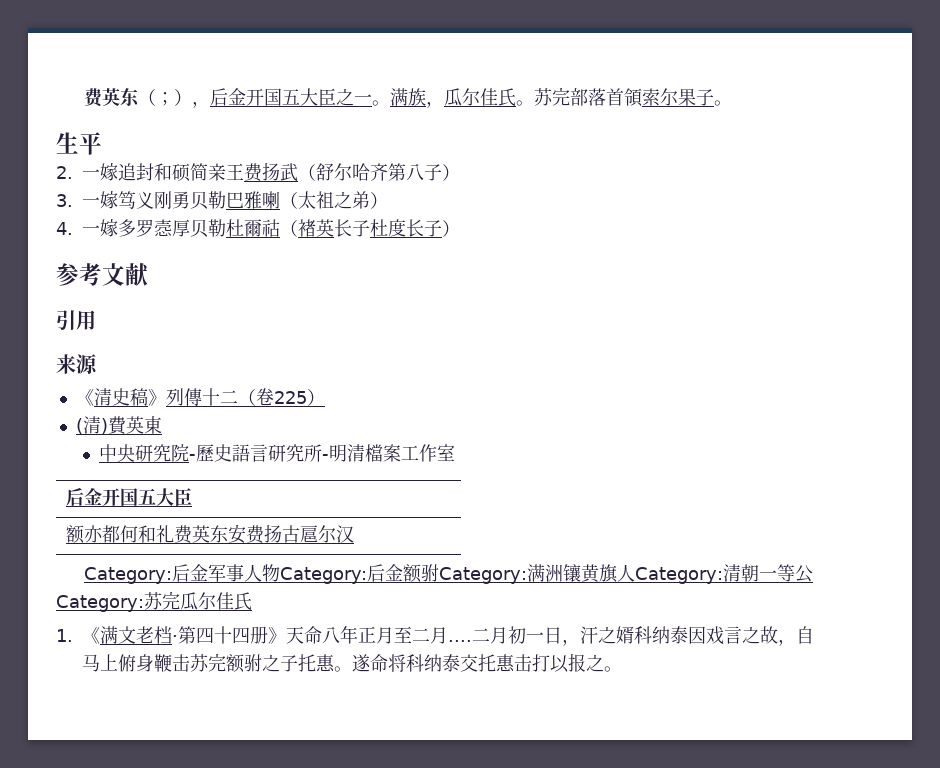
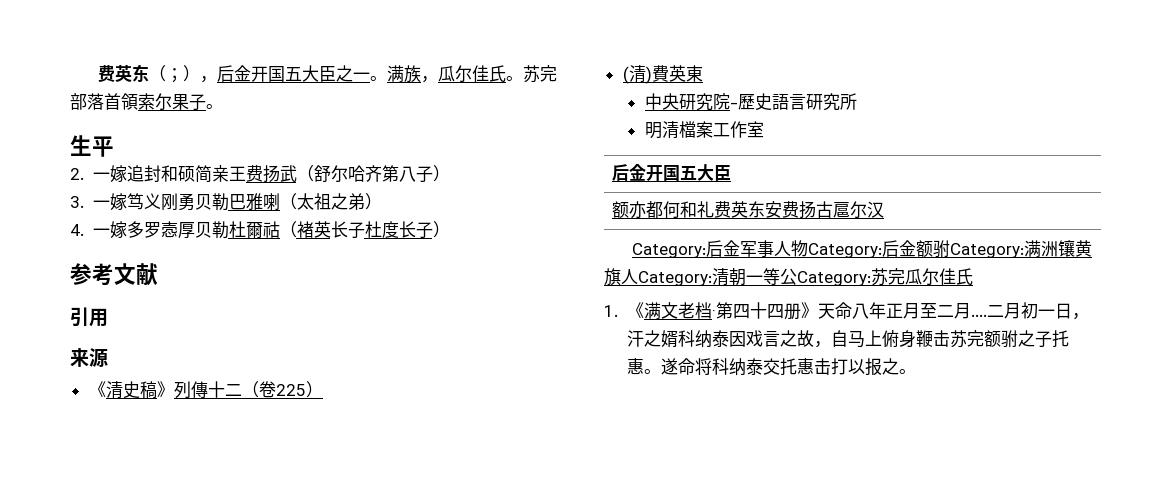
- 中央研究院-歷史語言研究所-明清檔案工作室
+ 中央研究院-歷史語言研究所
+ 明清檔案工作室

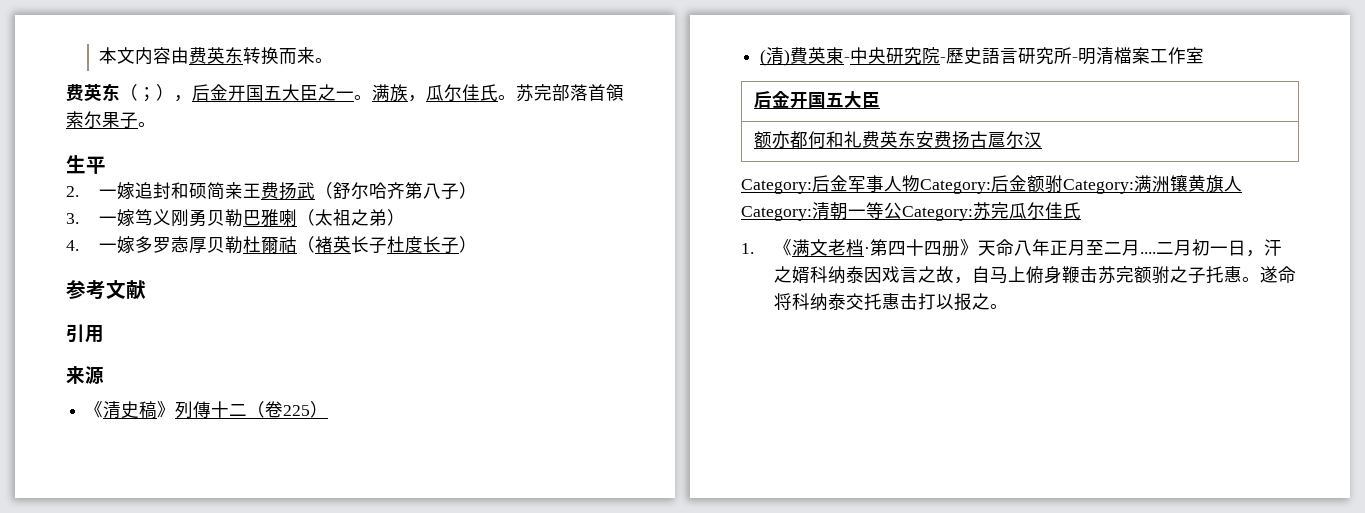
+ 本文内容由费英东转换而来。
- (清)費英東
- 中央研究院-歷史語言研究所
- 明清檔案工作室
+ (清)費英東-中央研究院-歷史語言研究所-明清檔案工作室

